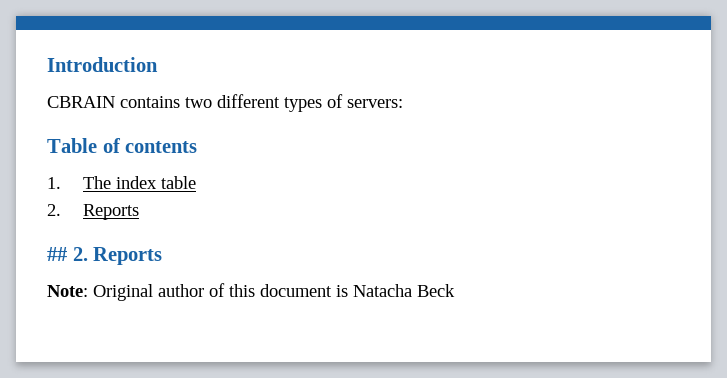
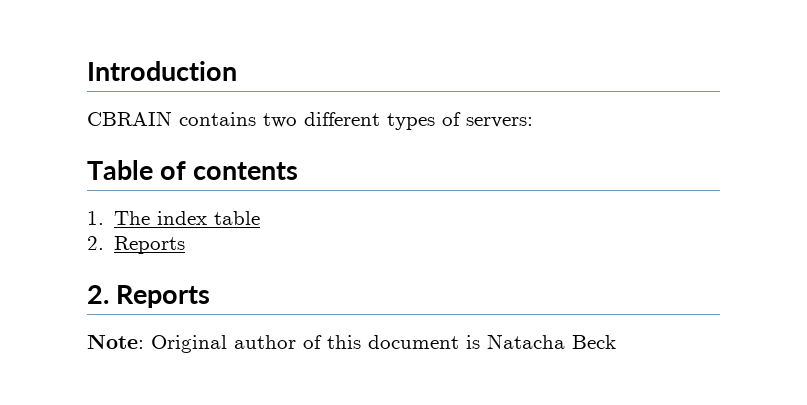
  1. The index table
  2. Reports
- ## 2. Reports
+ 2. Reports

